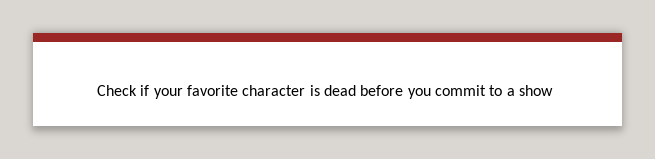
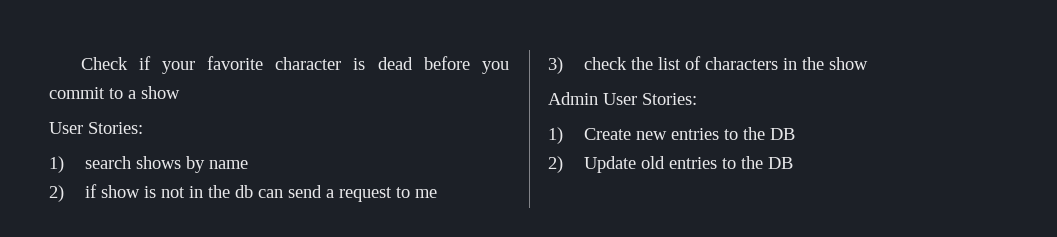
  Check if your favorite character is dead before you commit to a show
+ User Stories:
+ 1) search shows by name
+ 2) if show is not in the db can send a request to me
+ 3) check the list of characters in the show
+ Admin User Stories:
+ 1) Create new entries to the DB
+ 2) Update old entries to the DB

